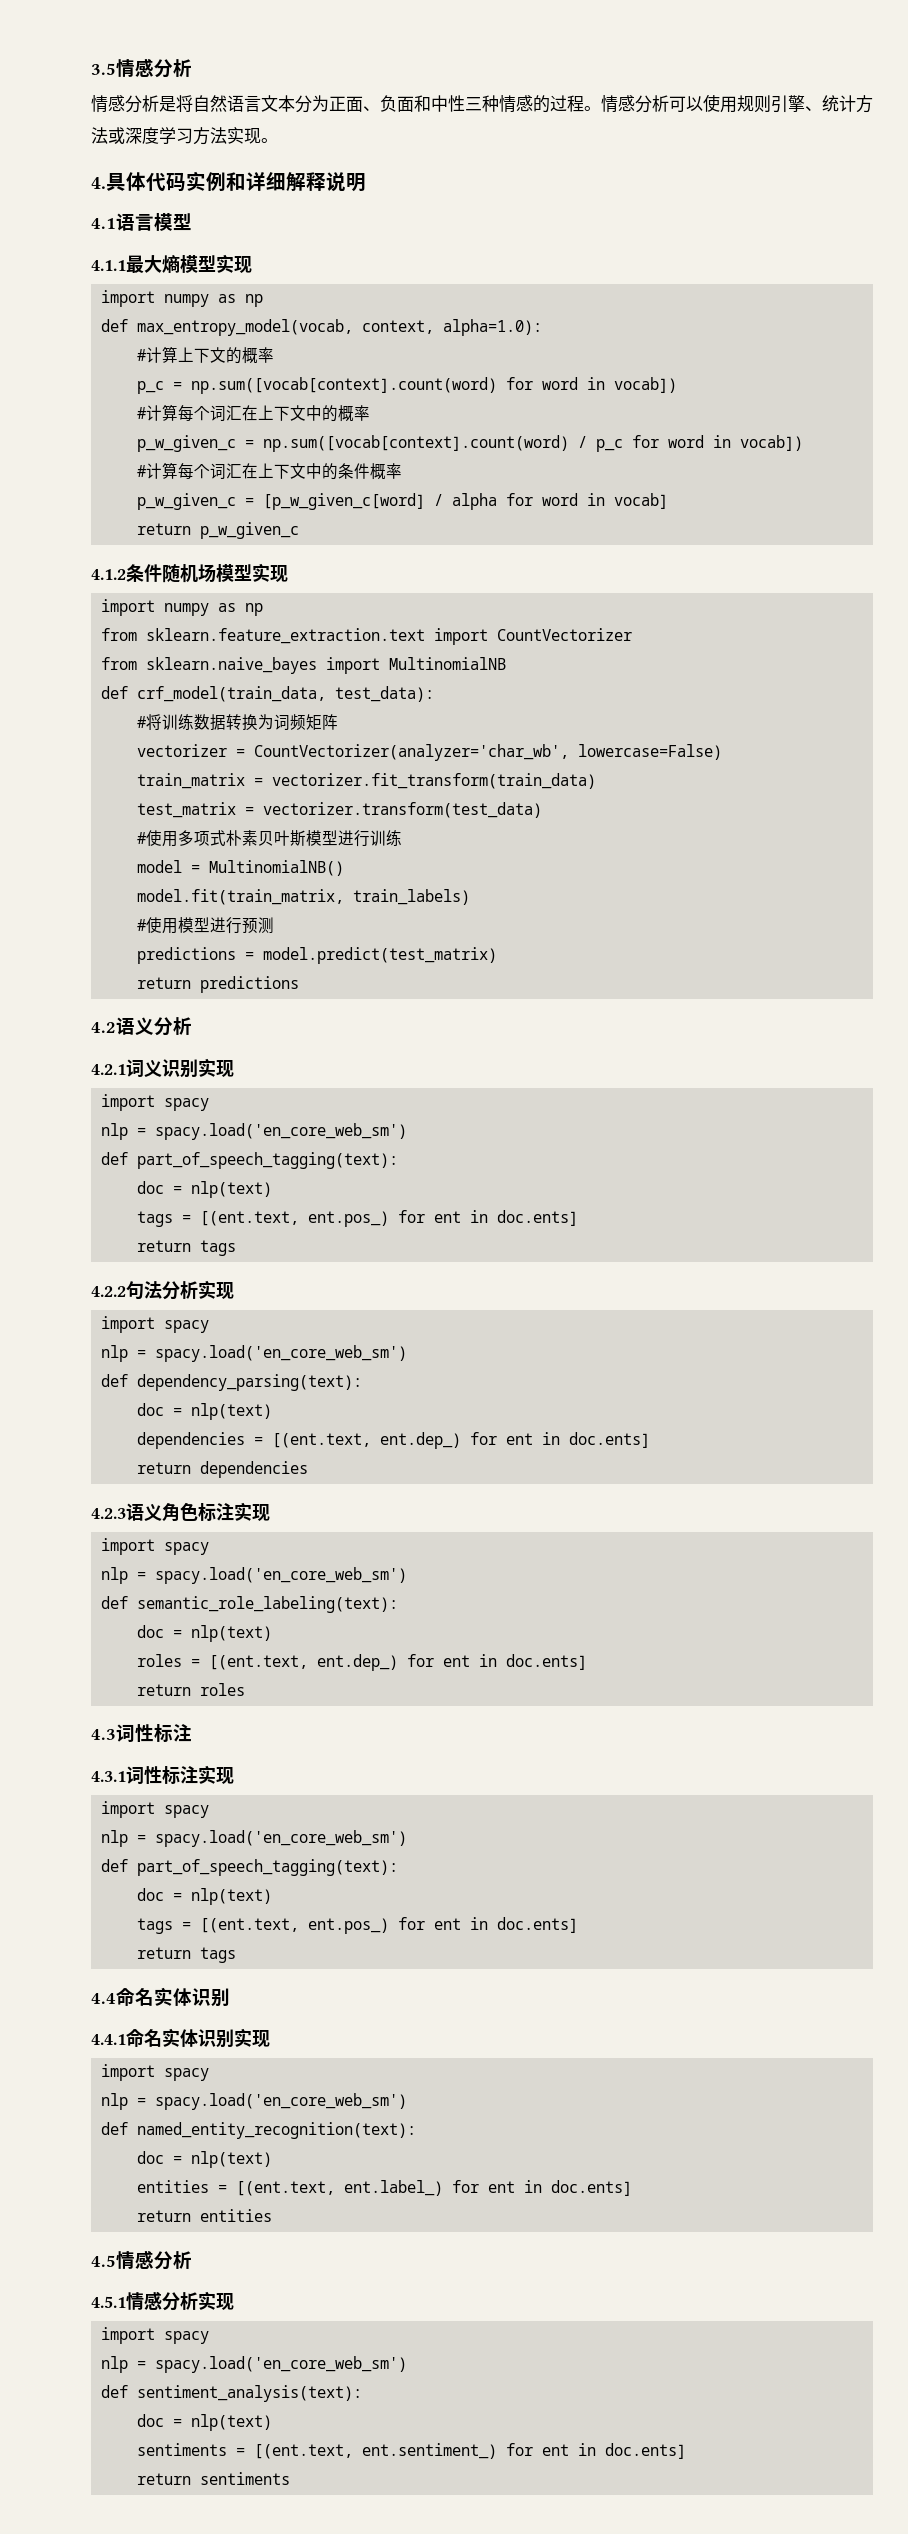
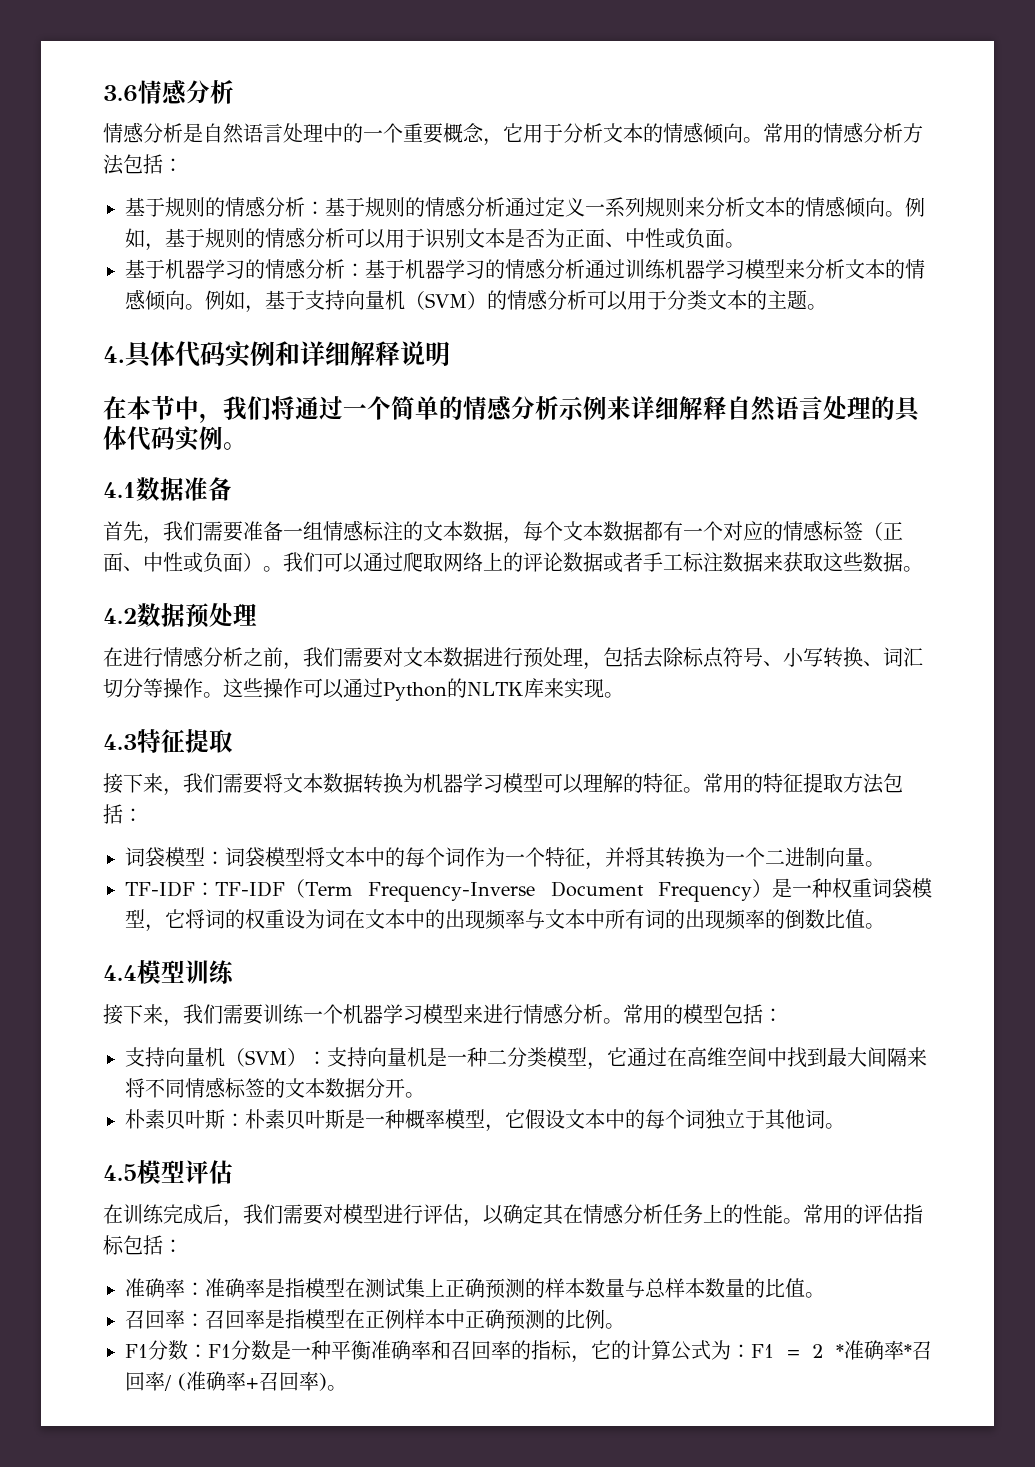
- 3.5情感分析
+ 3.6情感分析
- 情感分析是将自然语言文本分为正面、负面和中性三种情感的过程。情感分析可以使用规则引擎、统计方法或深度学习方法实现。
+ 情感分析是自然语言处理中的一个重要概念，它用于分析文本的情感倾向。常用的情感分析方法包括：
+ 基于规则的情感分析：基于规则的情感分析通过定义一系列规则来分析文本的情感倾向。例如，基于规则的情感分析可以用于识别文本是否为正面、中性或负面。
+ 基于机器学习的情感分析：基于机器学习的情感分析通过训练机器学习模型来分析文本的情感倾向。例如，基于支持向量机（SVM）的情感分析可以用于分类文本的主题。
- 4.1语言模型
- 4.1.1最大熵模型实现
- import numpy as np
- def max_entropy_model(vocab, context, alpha=1.0):
- #计算上下文的概率
- p_c = np.sum([vocab[context].count(word) for word in vocab])
- #计算每个词汇在上下文中的概率
- p_w_given_c = np.sum([vocab[context].count(word) / p_c for word in vocab])
- #计算每个词汇在上下文中的条件概率
- p_w_given_c = [p_w_given_c[word] / alpha for word in vocab]
- return p_w_given_c
- 4.1.2条件随机场模型实现
- import numpy as np
- from sklearn.feature_extraction.text import CountVectorizer
- from sklearn.naive_bayes import MultinomialNB
- def crf_model(train_data, test_data):
- #将训练数据转换为词频矩阵
- vectorizer = CountVectorizer(analyzer='char_wb', lowercase=False)
- train_matrix = vectorizer.fit_transform(train_data)
- test_matrix = vectorizer.transform(test_data)
- #使用多项式朴素贝叶斯模型进行训练
- model = MultinomialNB()
- model.fit(train_matrix, train_labels)
- #使用模型进行预测
- predictions = model.predict(test_matrix)
- return predictions
- 4.2语义分析
- 4.2.1词义识别实现
- import spacy
- nlp = spacy.load('en_core_web_sm')
- def part_of_speech_tagging(text):
- doc = nlp(text)
- tags = [(ent.text, ent.pos_) for ent in doc.ents]
- return tags
- 4.2.2句法分析实现
- import spacy
- nlp = spacy.load('en_core_web_sm')
- def dependency_parsing(text):
- doc = nlp(text)
- dependencies = [(ent.text, ent.dep_) for ent in doc.ents]
- return dependencies
- 4.2.3语义角色标注实现
- import spacy
- nlp = spacy.load('en_core_web_sm')
- def semantic_role_labeling(text):
- doc = nlp(text)
- roles = [(ent.text, ent.dep_) for ent in doc.ents]
- return roles
- 4.3词性标注
- 4.3.1词性标注实现
- import spacy
- nlp = spacy.load('en_core_web_sm')
- def part_of_speech_tagging(text):
- doc = nlp(text)
- tags = [(ent.text, ent.pos_) for ent in doc.ents]
- return tags
- 4.4命名实体识别
- 4.4.1命名实体识别实现
- import spacy
- nlp = spacy.load('en_core_web_sm')
- def named_entity_recognition(text):
- doc = nlp(text)
- entities = [(ent.text, ent.label_) for ent in doc.ents]
- return entities
- 4.5情感分析
- 4.5.1情感分析实现
- import spacy
- nlp = spacy.load('en_core_web_sm')
- def sentiment_analysis(text):
- doc = nlp(text)
- sentiments = [(ent.text, ent.sentiment_) for ent in doc.ents]
- return sentiments
+ 在本节中，我们将通过一个简单的情感分析示例来详细解释自然语言处理的具体代码实例。
+ 4.1数据准备
+ 首先，我们需要准备一组情感标注的文本数据，每个文本数据都有一个对应的情感标签（正面、中性或负面）。我们可以通过爬取网络上的评论数据或者手工标注数据来获取这些数据。
+ 4.2数据预处理
+ 在进行情感分析之前，我们需要对文本数据进行预处理，包括去除标点符号、小写转换、词汇切分等操作。这些操作可以通过Python的NLTK库来实现。
+ 4.3特征提取
+ 接下来，我们需要将文本数据转换为机器学习模型可以理解的特征。常用的特征提取方法包括：
+ 词袋模型：词袋模型将文本中的每个词作为一个特征，并将其转换为一个二进制向量。
+ TF-IDF：TF-IDF（Term Frequency-Inverse Document Frequency）是一种权重词袋模型，它将词的权重设为词在文本中的出现频率与文本中所有词的出现频率的倒数比值。
+ 4.4模型训练
+ 接下来，我们需要训练一个机器学习模型来进行情感分析。常用的模型包括：
+ 支持向量机（SVM）：支持向量机是一种二分类模型，它通过在高维空间中找到最大间隔来将不同情感标签的文本数据分开。
+ 朴素贝叶斯：朴素贝叶斯是一种概率模型，它假设文本中的每个词独立于其他词。
+ 4.5模型评估
+ 在训练完成后，我们需要对模型进行评估，以确定其在情感分析任务上的性能。常用的评估指标包括：
+ 准确率：准确率是指模型在测试集上正确预测的样本数量与总样本数量的比值。
+ 召回率：召回率是指模型在正例样本中正确预测的比例。
+ F1分数：F1分数是一种平衡准确率和召回率的指标，它的计算公式为：F1 = 2 *准确率*召回率/ (准确率+召回率)。

